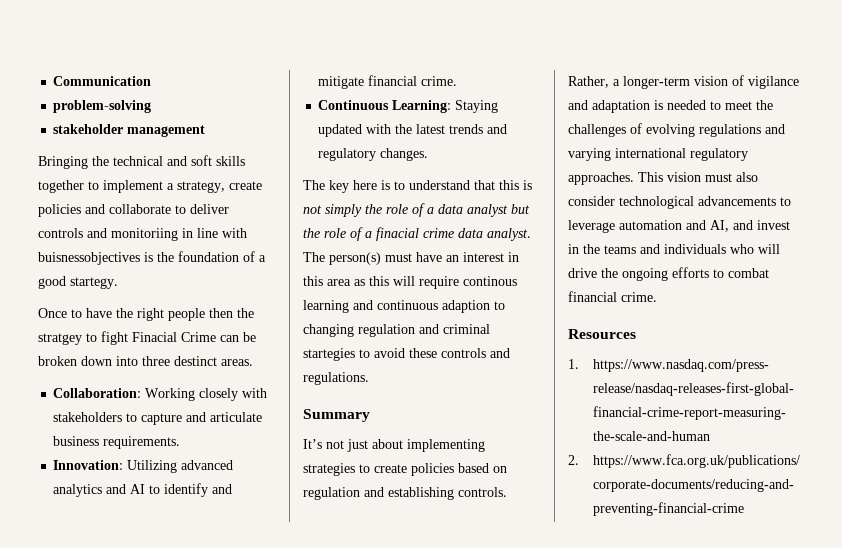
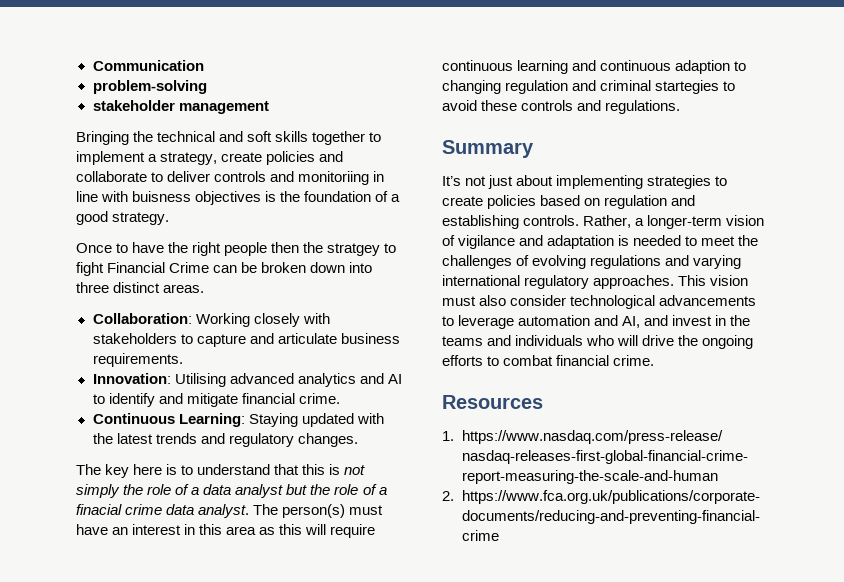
- Bringing the technical and soft skills together to implement a strategy, create policies and collaborate to deliver controls and monitoriing in line with buisnessobjectives is the foundation of a good startegy.
+ Bringing the technical and soft skills together to implement a strategy, create policies and collaborate to deliver controls and monitoriing in line with buisness objectives is the foundation of a good strategy.
- Once to have the right people then the stratgey to fight Finacial Crime can be broken down into three destinct areas.
+ Once to have the right people then the stratgey to fight Financial Crime can be broken down into three distinct areas.
- Innovation: Utilizing advanced analytics and AI to identify and mitigate financial crime.
+ Innovation: Utilising advanced analytics and AI to identify and mitigate financial crime.
- The person(s) must have an interest in this area as this will require continous learning and continuous adaption to changing regulation and criminal startegies to avoid these controls and regulations.
+ The person(s) must have an interest in this area as this will require continuous learning and continuous adaption to changing regulation and criminal startegies to avoid these controls and regulations.

